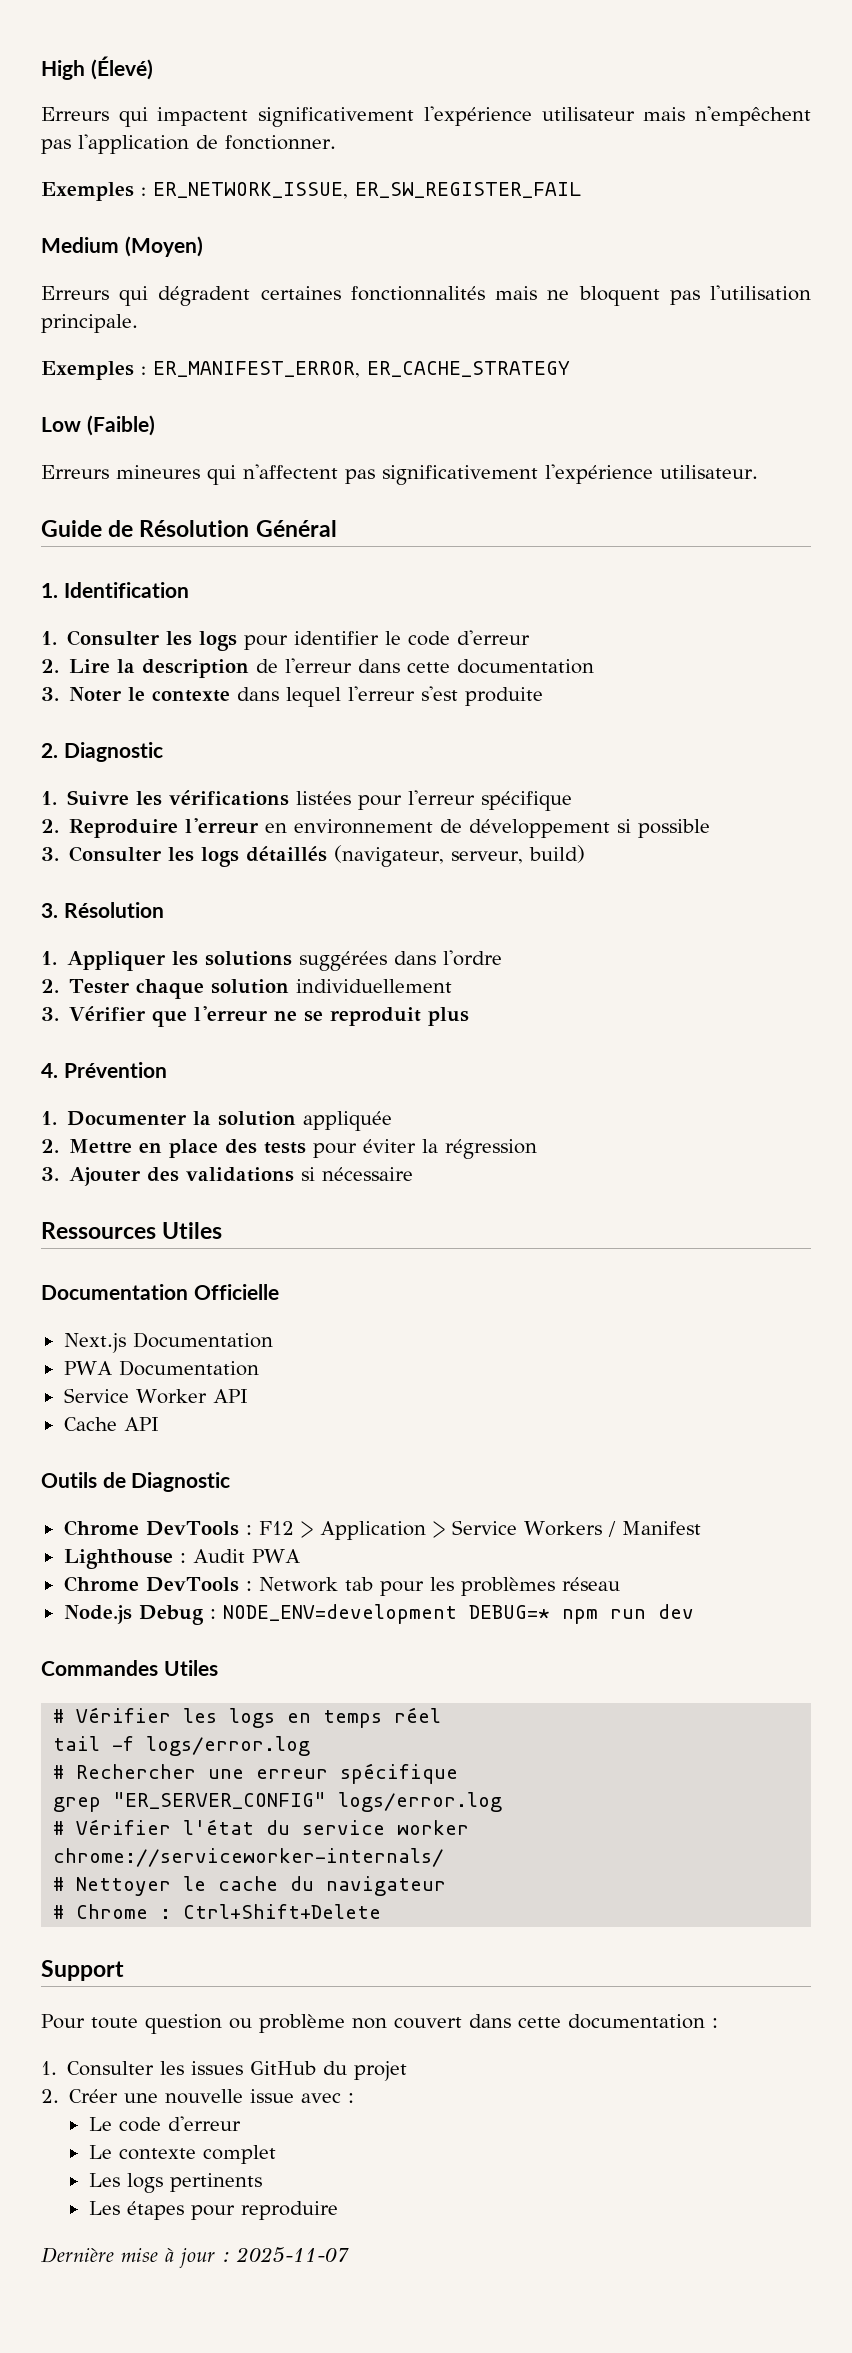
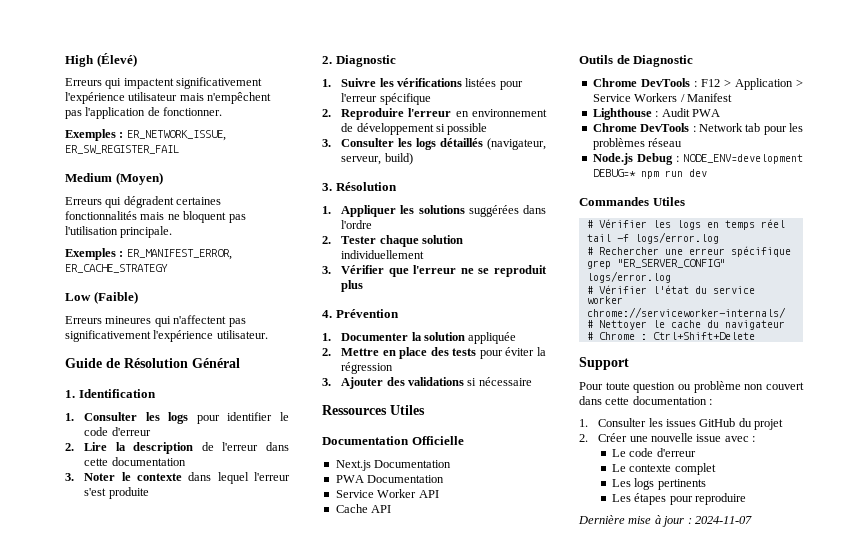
- Dernière mise à jour : 2025-11-07
+ Dernière mise à jour : 2024-11-07

